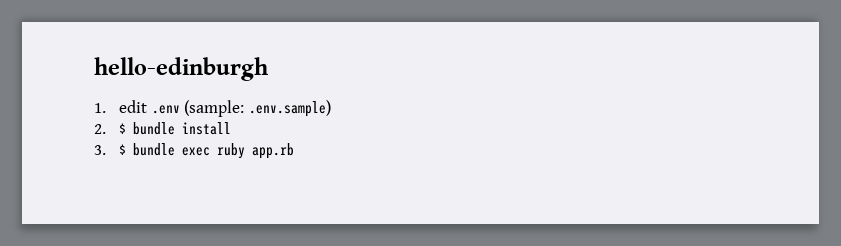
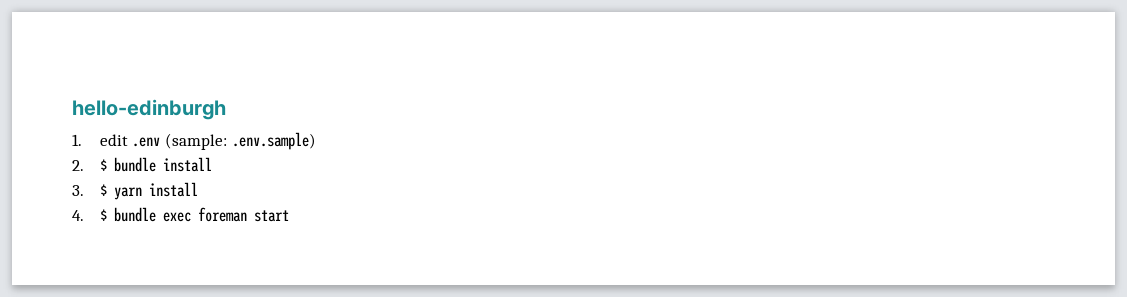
- 3. $ bundle exec ruby app.rb
+ 3. $ yarn install
+ 4. $ bundle exec foreman start

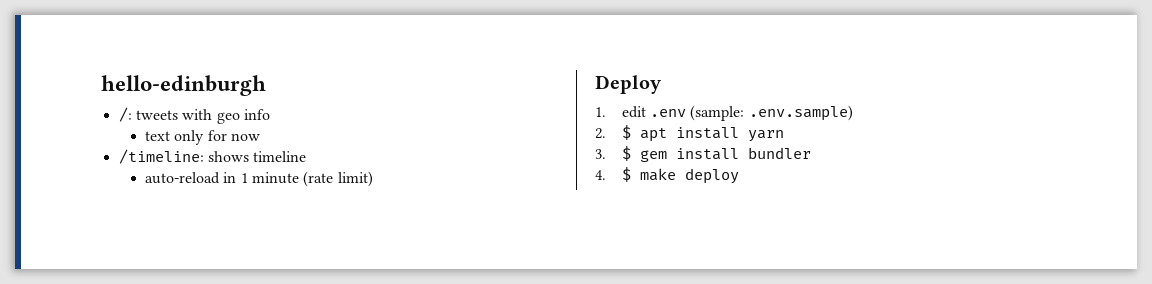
+ /: tweets with geo info
+ text only for now
+ /timeline: shows timeline
+ auto-reload in 1 minute (rate limit)
+ Deploy
- 2. $ bundle install
+ 2. $ apt install yarn
- 3. $ yarn install
+ 3. $ gem install bundler
- 4. $ bundle exec foreman start
+ 4. $ make deploy

